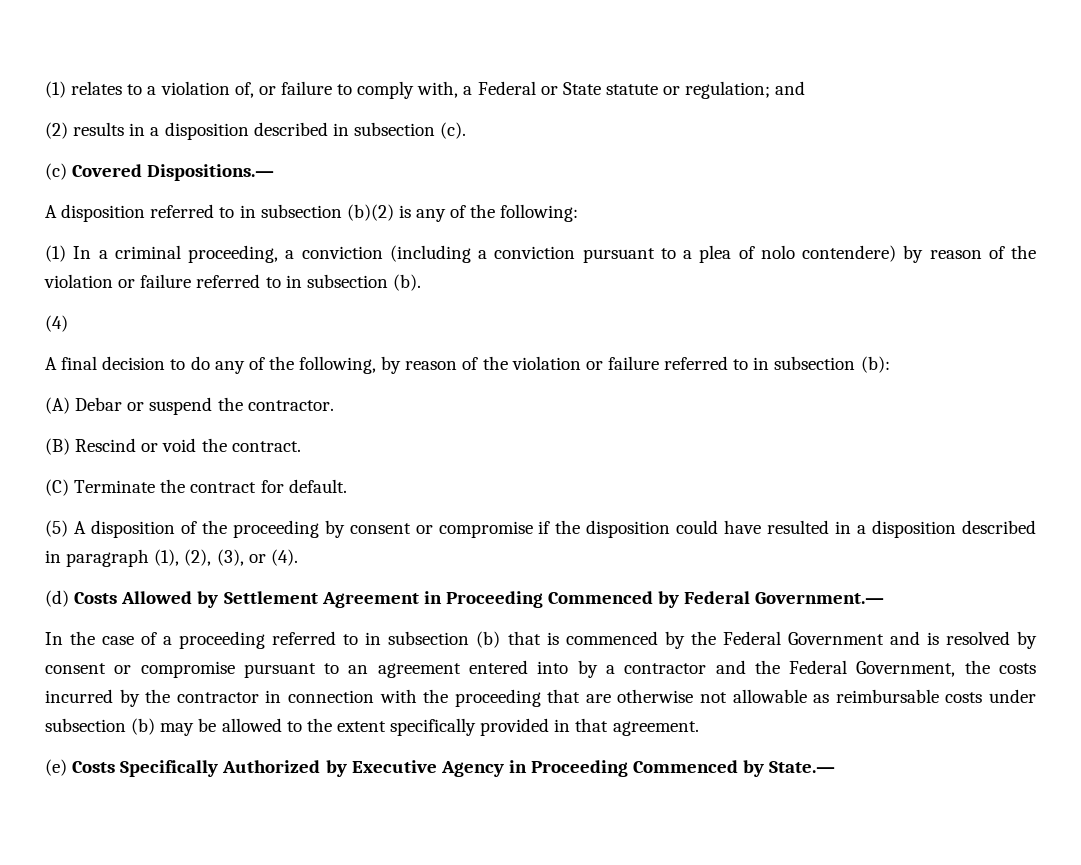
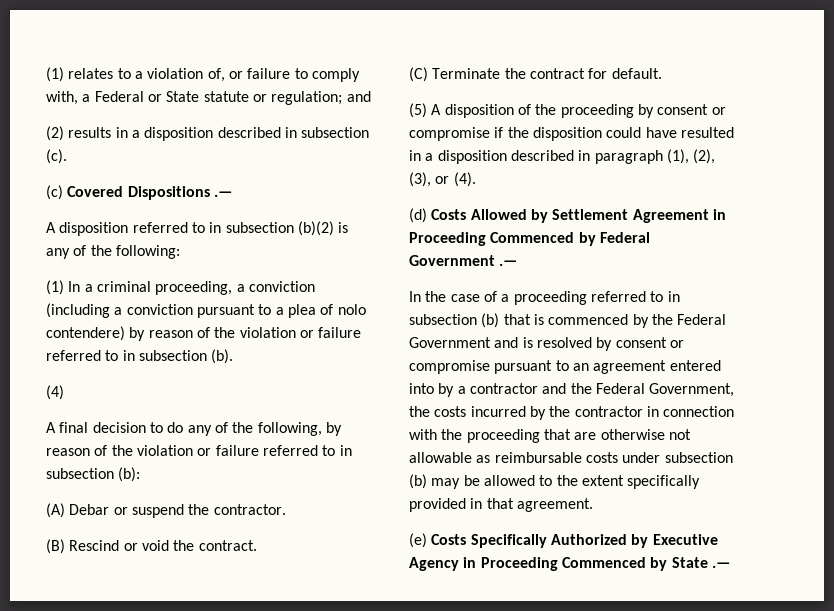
- (c) Covered Dispositions.—
+ (c) Covered Dispositions .—
- (d) Costs Allowed by Settlement Agreement in Proceeding Commenced by Federal Government.—
+ (d) Costs Allowed by Settlement Agreement in Proceeding Commenced by Federal Government .—
- (e) Costs Specifically Authorized by Executive Agency in Proceeding Commenced by State.—
+ (e) Costs Specifically Authorized by Executive Agency in Proceeding Commenced by State .—

